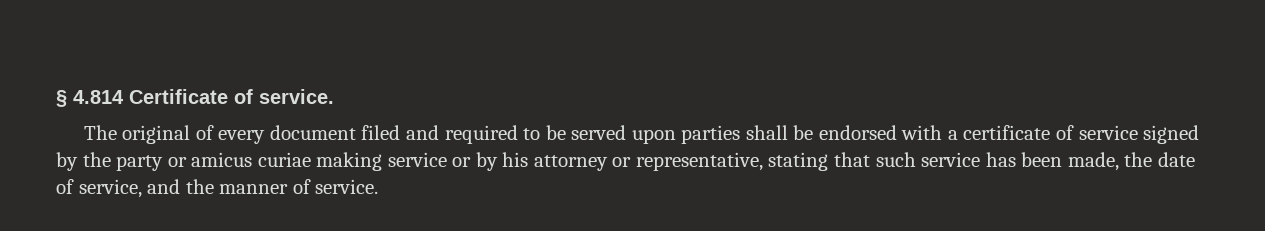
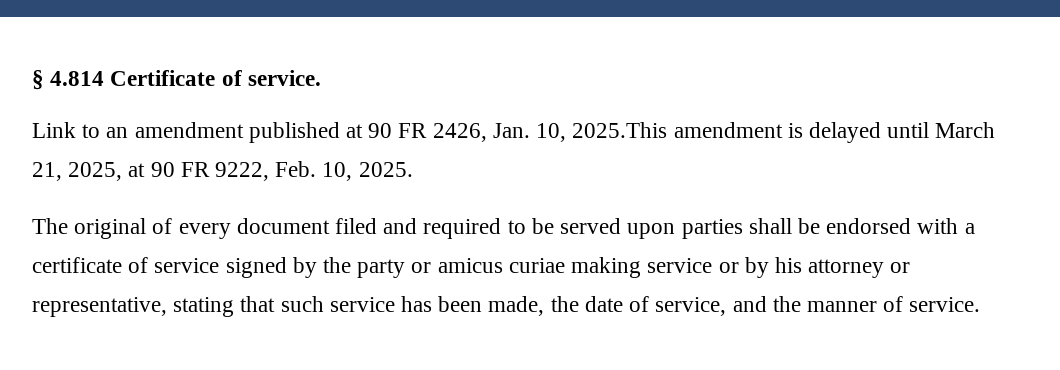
+ Link to an amendment published at 90 FR 2426, Jan. 10, 2025.This amendment is delayed until March 21, 2025, at 90 FR 9222, Feb. 10, 2025.

